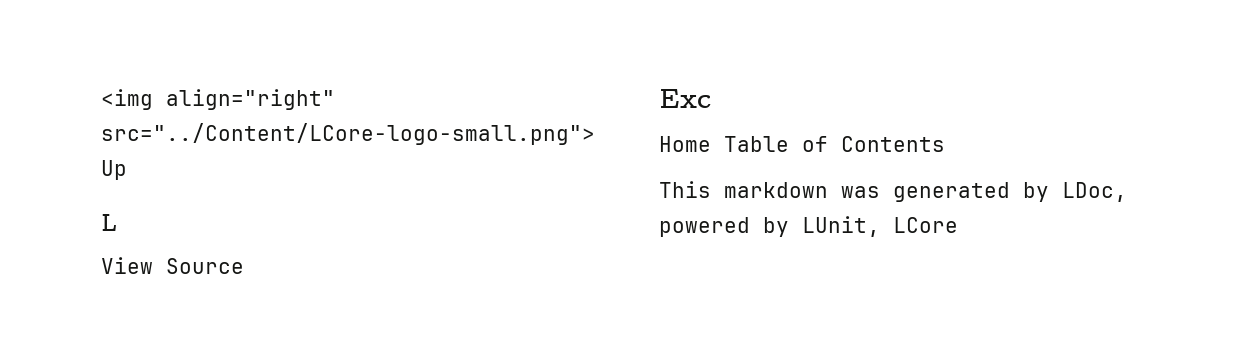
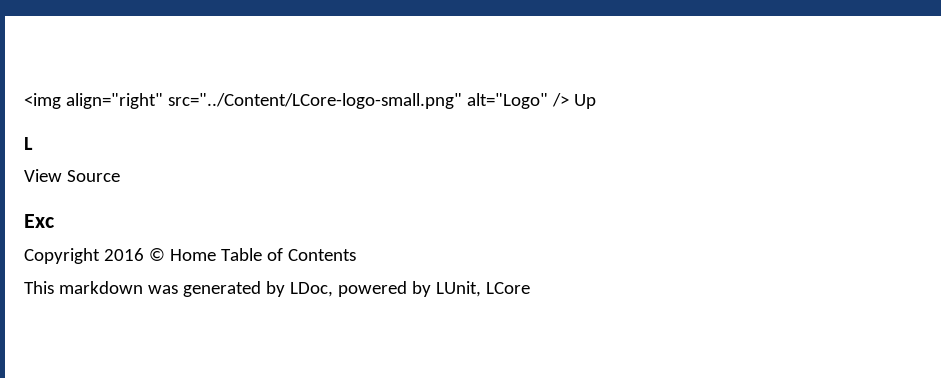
- <img align="right" src="../Content/LCore-logo-small.png"> Up
+ <img align="right" src="../Content/LCore-logo-small.png" alt="Logo" /> Up
- Home Table of Contents
+ Copyright 2016 © Home Table of Contents

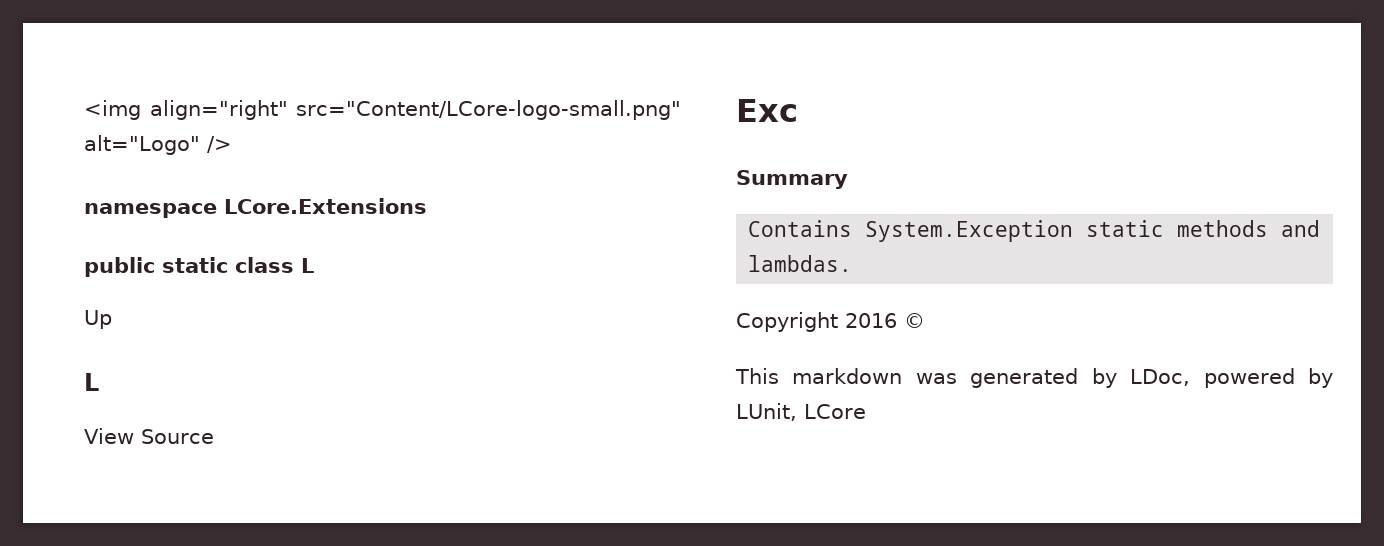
- <img align="right" src="../Content/LCore-logo-small.png" alt="Logo" /> Up
+ <img align="right" src="Content/LCore-logo-small.png" alt="Logo" />
+ namespace LCore.Extensions
+ public static class L
+ Up
+ Summary
+ Contains System.Exception static methods and lambdas.
- Copyright 2016 © Home Table of Contents
+ Copyright 2016 ©

